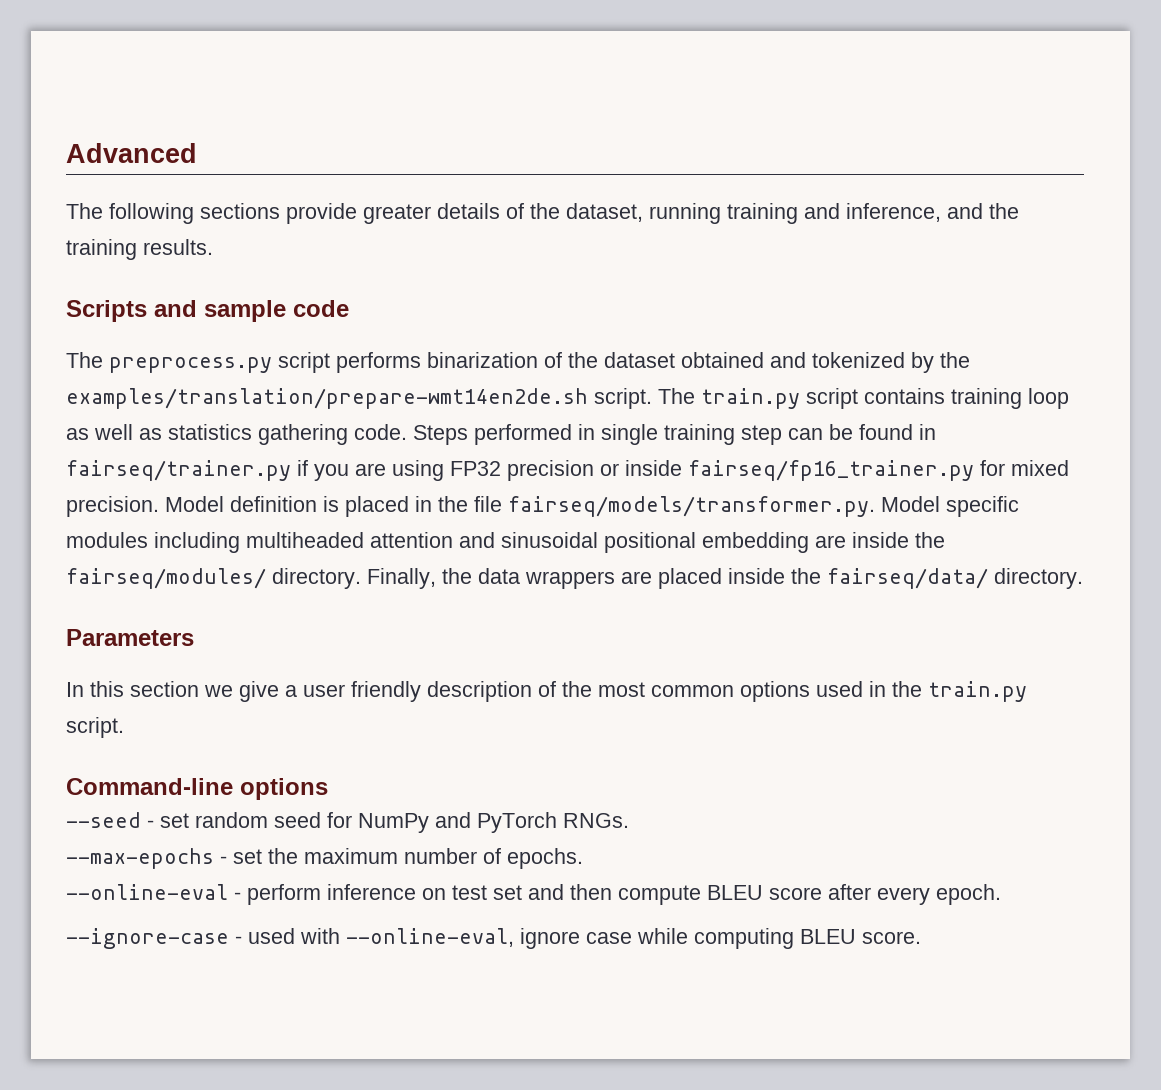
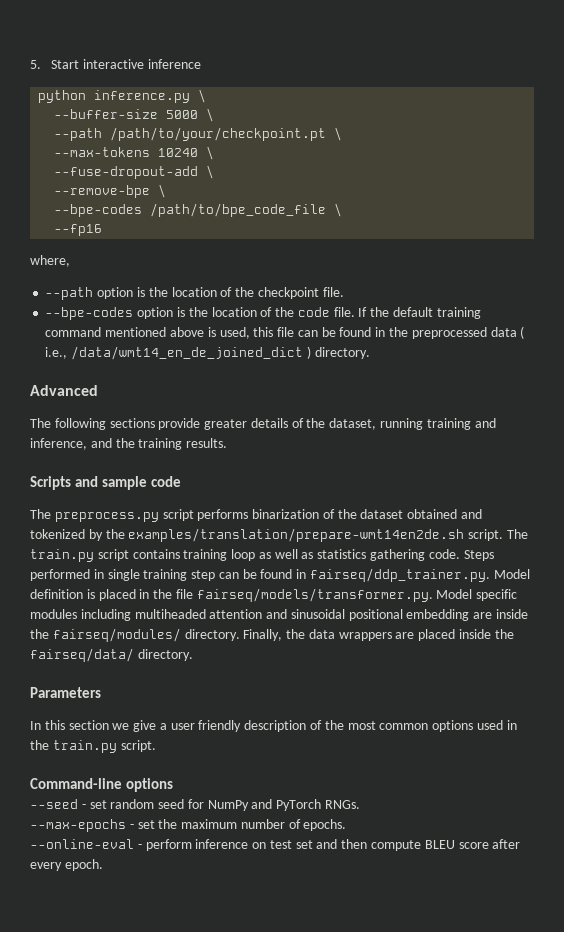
+ 5. Start interactive inference
+ python inference.py \
+ --buffer-size 5000 \
+ --path /path/to/your/checkpoint.pt \
+ --max-tokens 10240 \
+ --fuse-dropout-add \
+ --remove-bpe \
+ --bpe-codes /path/to/bpe_code_file \
+ --fp16
+ where,
+ --path option is the location of the checkpoint file.
+ --bpe-codes option is the location of the code file. If the default training command mentioned above is used, this file can be found in the preprocessed data ( i.e., /data/wmt14_en_de_joined_dict ) directory.
- Steps performed in single training step can be found in fairseq/trainer.py if you are using FP32 precision or inside fairseq/fp16_trainer.py for mixed precision. Model definition is placed in the file fairseq/models/transformer.py. Model specific modules including multiheaded attention and sinusoidal positional embedding are inside the fairseq/modules/ directory.
+ Steps performed in single training step can be found in fairseq/ddp_trainer.py. Model definition is placed in the file fairseq/models/transformer.py. Model specific modules including multiheaded attention and sinusoidal positional embedding are inside the fairseq/modules/ directory.
- --ignore-case - used with --online-eval, ignore case while computing BLEU score.

